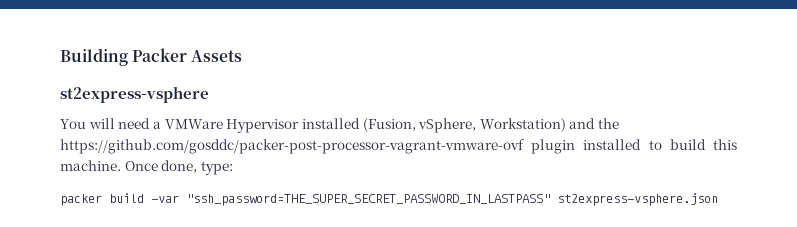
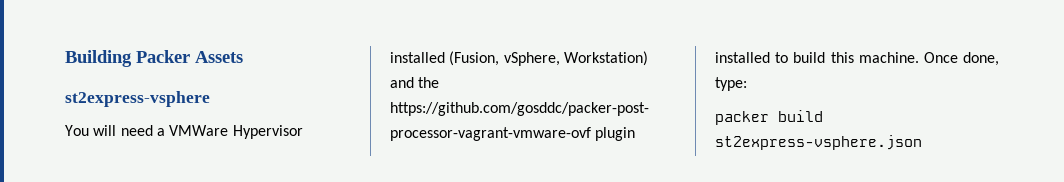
- packer build -var "ssh_password=THE_SUPER_SECRET_PASSWORD_IN_LASTPASS" st2express-vsphere.json
+ packer build st2express-vsphere.json

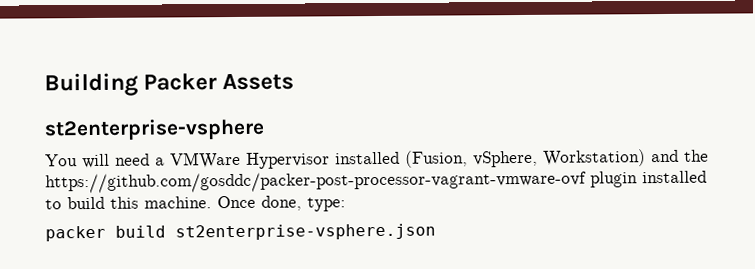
- st2express-vsphere
+ st2enterprise-vsphere
- packer build st2express-vsphere.json
+ packer build st2enterprise-vsphere.json

